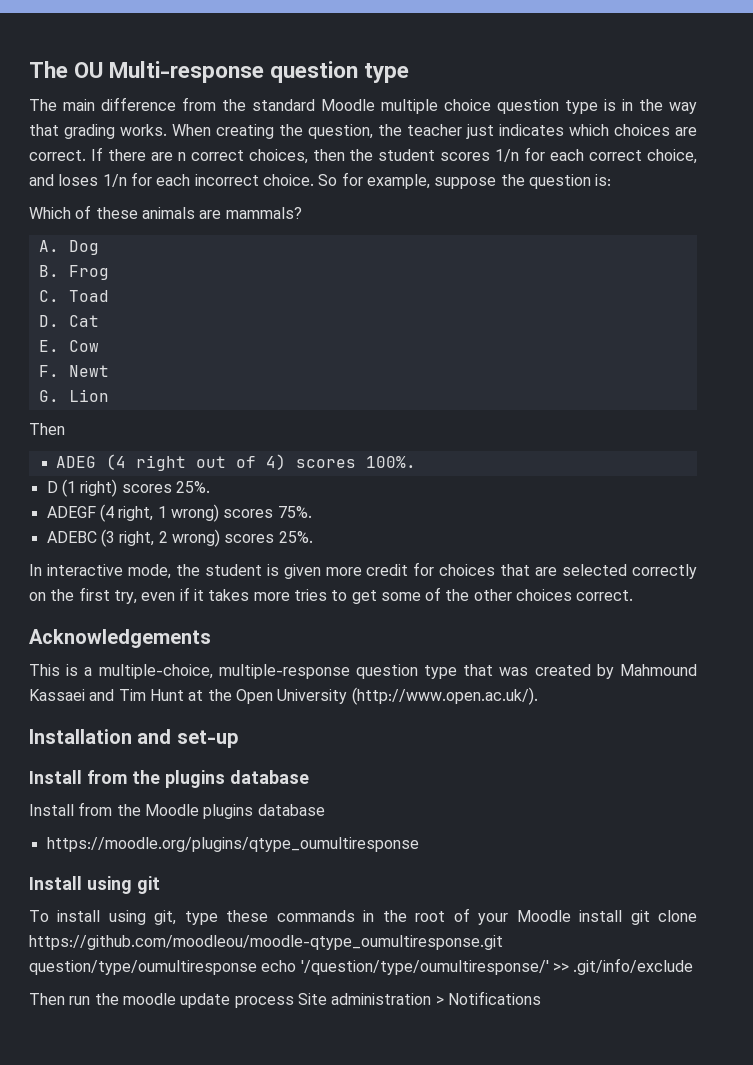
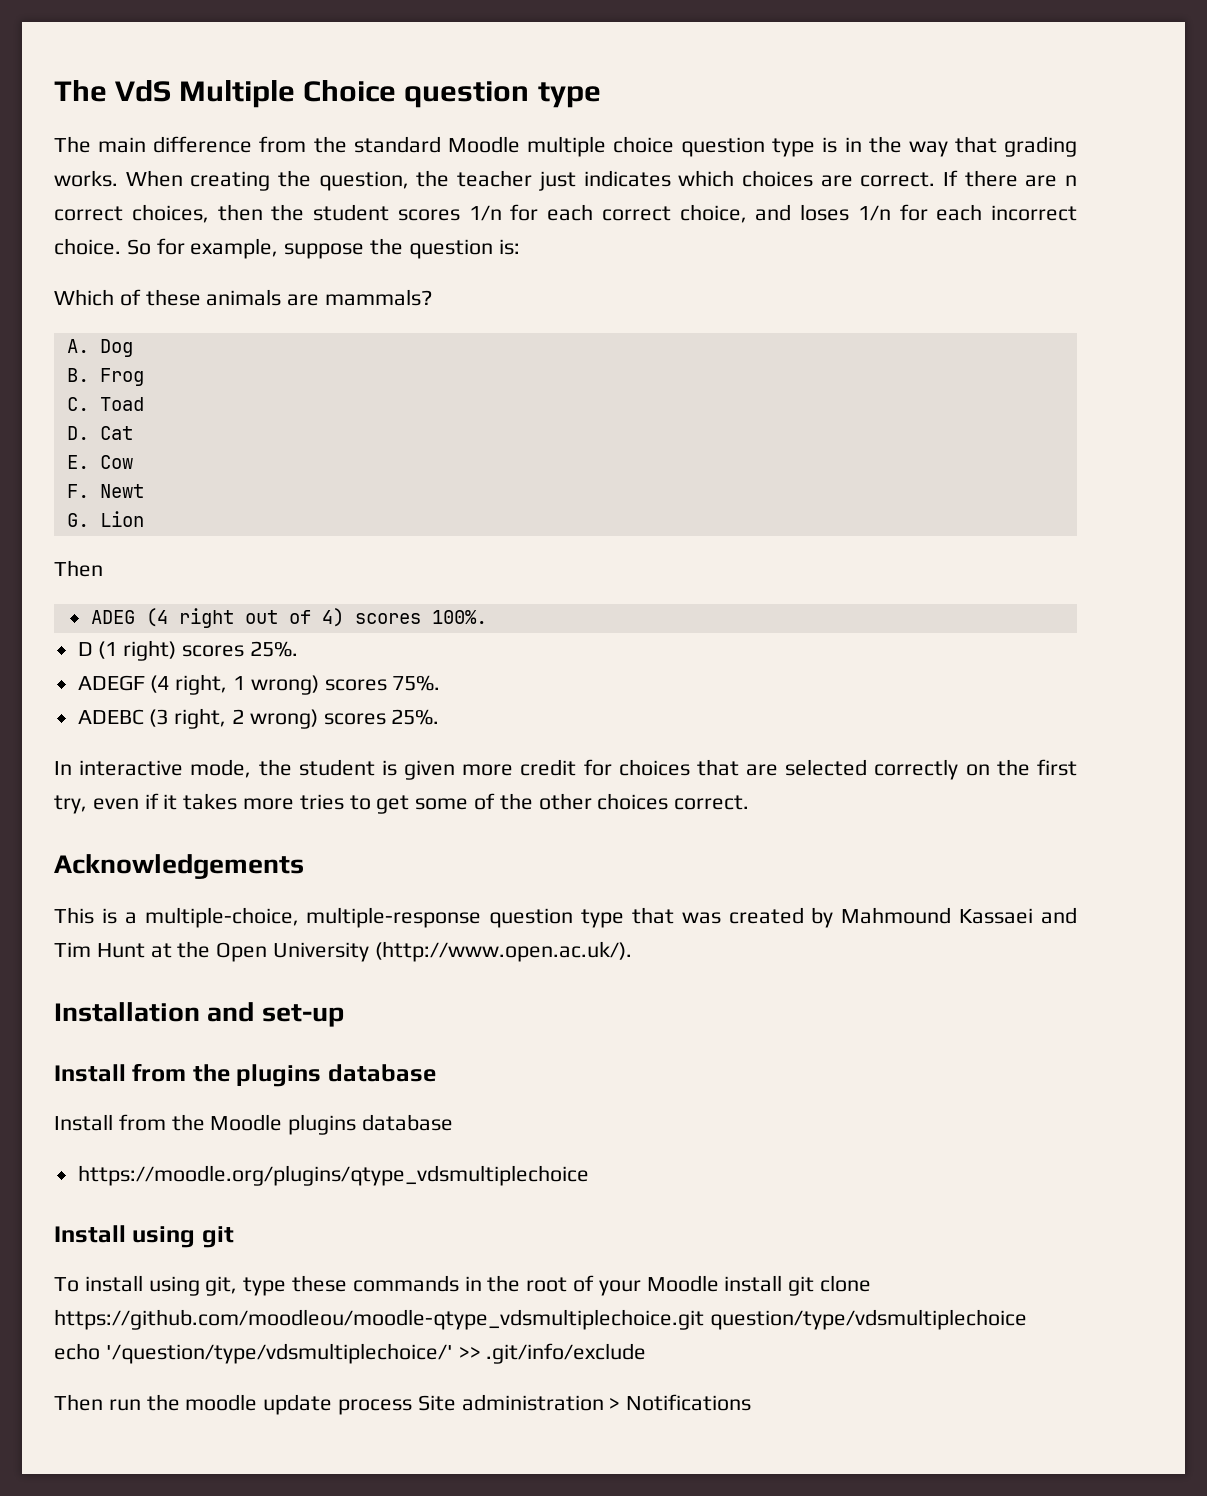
- The OU Multi-response question type
+ The VdS Multiple Choice question type
- https://moodle.org/plugins/qtype_oumultiresponse
+ https://moodle.org/plugins/qtype_vdsmultiplechoice
- To install using git, type these commands in the root of your Moodle install git clone https://github.com/moodleou/moodle-qtype_oumultiresponse.git question/type/oumultiresponse echo '/question/type/oumultiresponse/' >> .git/info/exclude
+ To install using git, type these commands in the root of your Moodle install git clone https://github.com/moodleou/moodle-qtype_vdsmultiplechoice.git question/type/vdsmultiplechoice echo '/question/type/vdsmultiplechoice/' >> .git/info/exclude

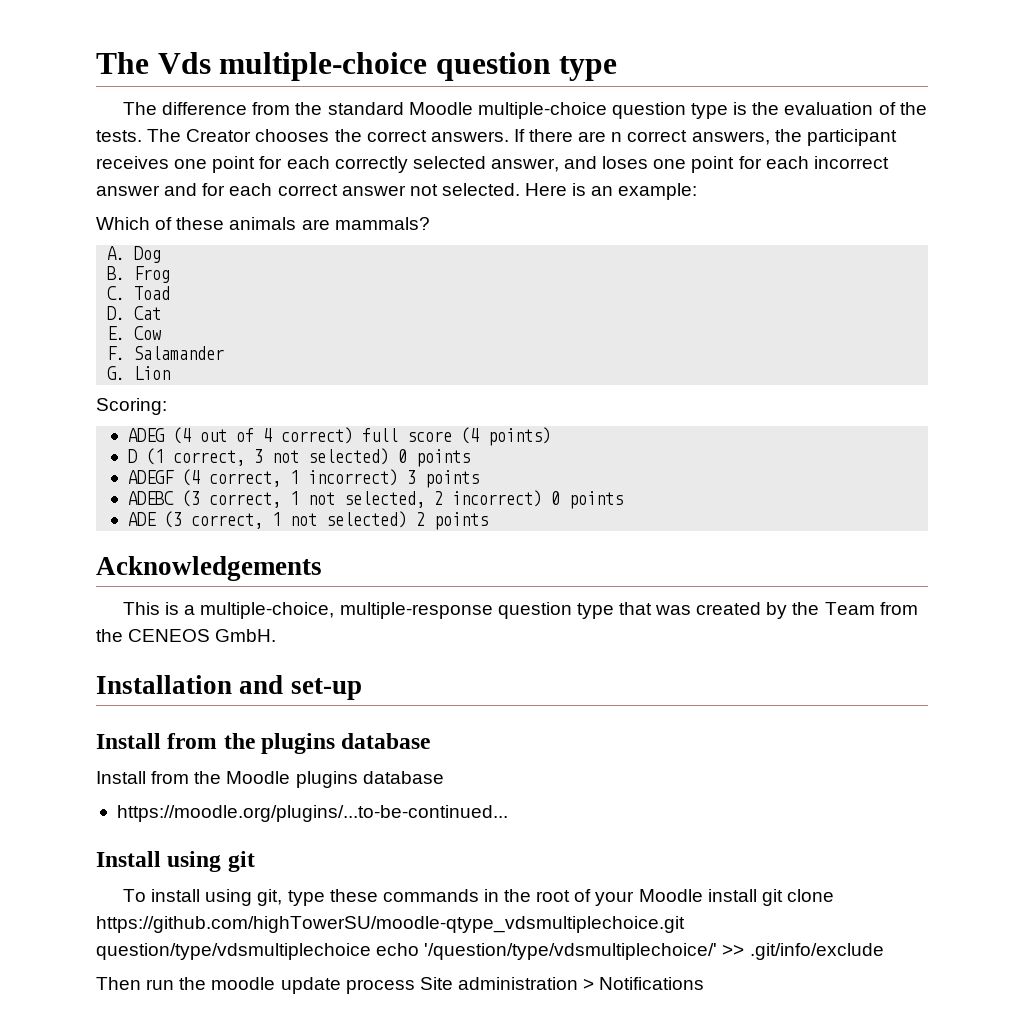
- The VdS Multiple Choice question type
+ The Vds multiple-choice question type
- The main difference from the standard Moodle multiple choice question type is in the way that grading works. When creating the question, the teacher just indicates which choices are correct.
+ The difference from the standard Moodle multiple-choice question type is the evaluation of the tests. The Creator chooses the correct answers.
- If there are n correct choices, then the student scores 1/n for each correct choice, and loses 1/n for each incorrect choice. So for example, suppose the question is:
+ If there are n correct answers, the participant receives one point for each correctly selected answer, and loses one point for each incorrect answer and for each correct answer not selected. Here is an example:
- F. Newt
+ F. Salamander
  G. Lion
- Then
+ Scoring:
- ADEG (4 right out of 4) scores 100%.
- D (1 right) scores 25%.
- ADEGF (4 right, 1 wrong) scores 75%.
- ADEBC (3 right, 2 wrong) scores 25%.
- In interactive mode, the student is given more credit for choices that are selected correctly on the first try, even if it takes more tries to get some of the other choices correct.
+ ADEG (4 out of 4 correct) full score (4 points)
+ D (1 correct, 3 not selected) 0 points
+ ADEGF (4 correct, 1 incorrect) 3 points
+ ADEBC (3 correct, 1 not selected, 2 incorrect) 0 points
+ ADE (3 correct, 1 not selected) 2 points
- This is a multiple-choice, multiple-response question type that was created by Mahmound Kassaei and Tim Hunt at the Open University (http://www.open.ac.uk/).
+ This is a multiple-choice, multiple-response question type that was created by the Team from the CENEOS GmbH.
- https://moodle.org/plugins/qtype_vdsmultiplechoice
+ https://moodle.org/plugins/...to-be-continued...
- To install using git, type these commands in the root of your Moodle install git clone https://github.com/moodleou/moodle-qtype_vdsmultiplechoice.git question/type/vdsmultiplechoice echo '/question/type/vdsmultiplechoice/' >> .git/info/exclude
+ To install using git, type these commands in the root of your Moodle install git clone https://github.com/highTowerSU/moodle-qtype_vdsmultiplechoice.git question/type/vdsmultiplechoice echo '/question/type/vdsmultiplechoice/' >> .git/info/exclude

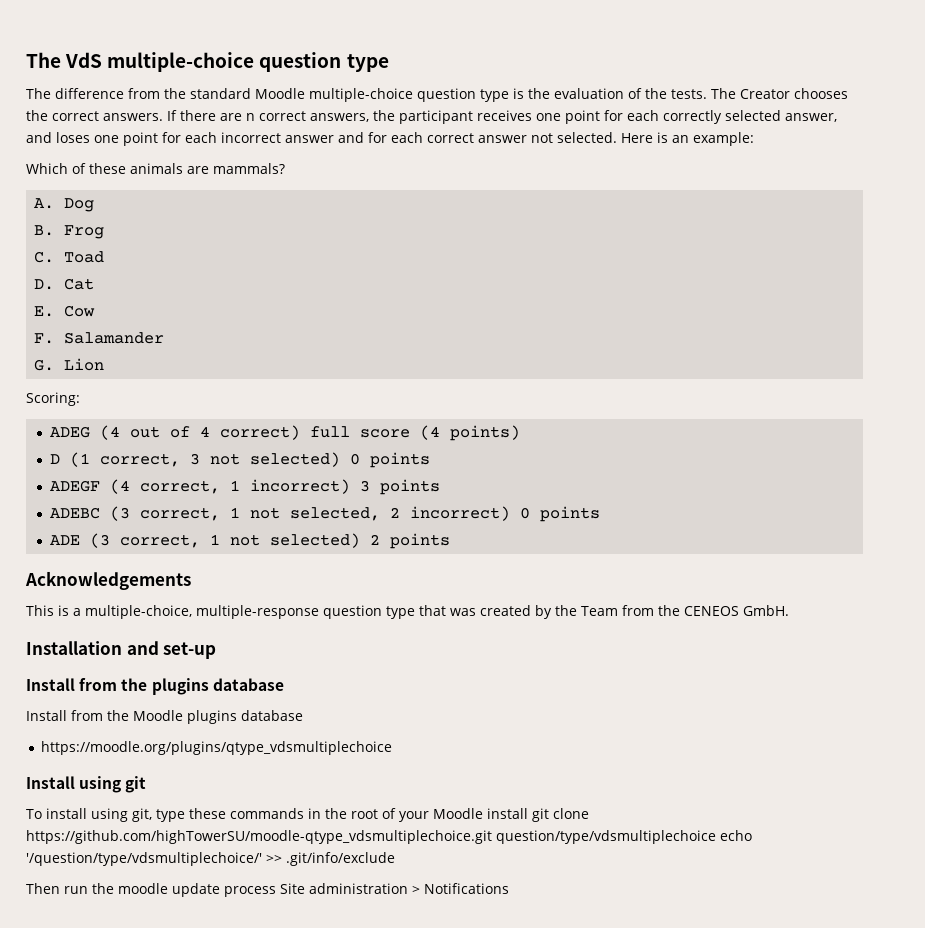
- The Vds multiple-choice question type
+ The VdS multiple-choice question type
- https://moodle.org/plugins/...to-be-continued...
+ https://moodle.org/plugins/qtype_vdsmultiplechoice

